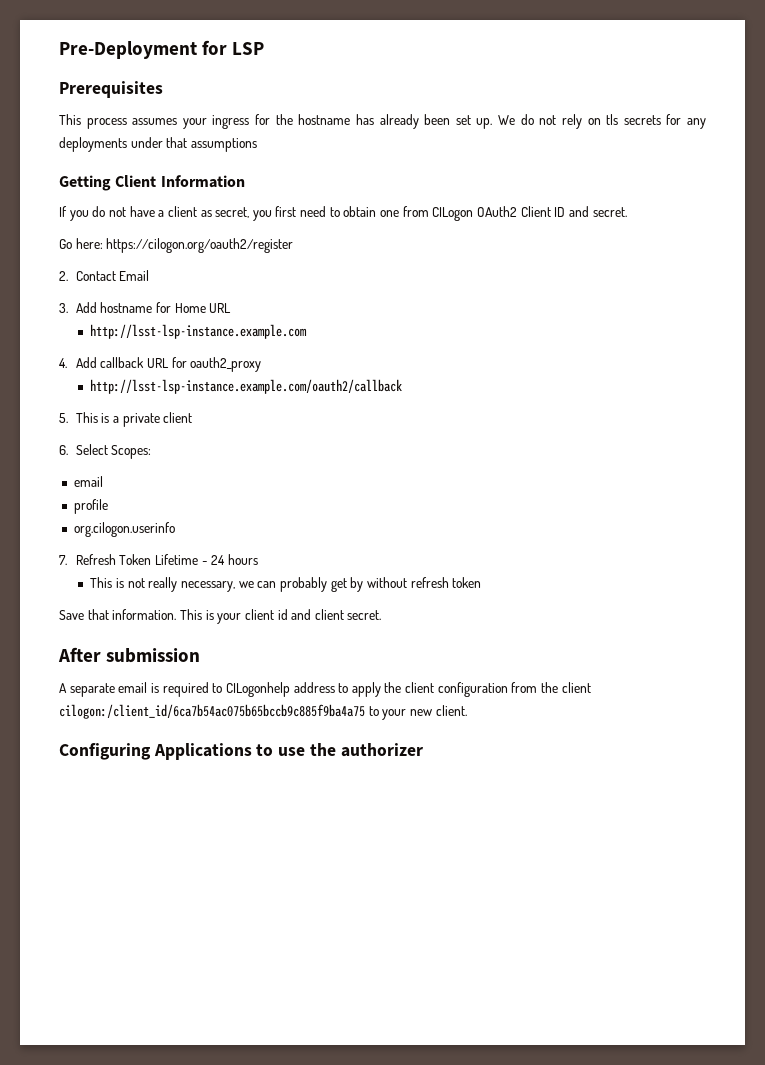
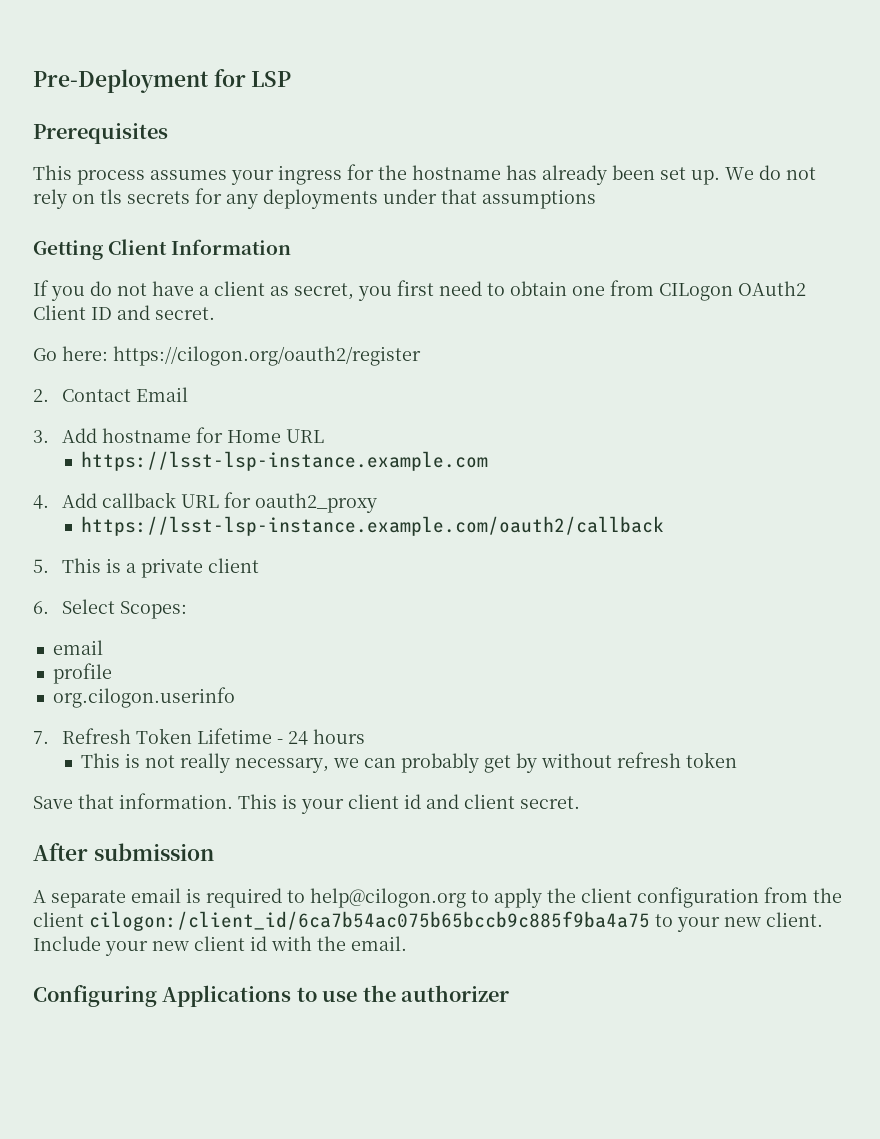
- http://lsst-lsp-instance.example.com
+ https://lsst-lsp-instance.example.com
- http://lsst-lsp-instance.example.com/oauth2/callback
+ https://lsst-lsp-instance.example.com/oauth2/callback
- A separate email is required to CILogonhelp address to apply the client configuration from the client cilogon:/client_id/6ca7b54ac075b65bccb9c885f9ba4a75 to your new client.
+ A separate email is required to help@cilogon.org to apply the client configuration from the client cilogon:/client_id/6ca7b54ac075b65bccb9c885f9ba4a75 to your new client. Include your new client id with the email.

